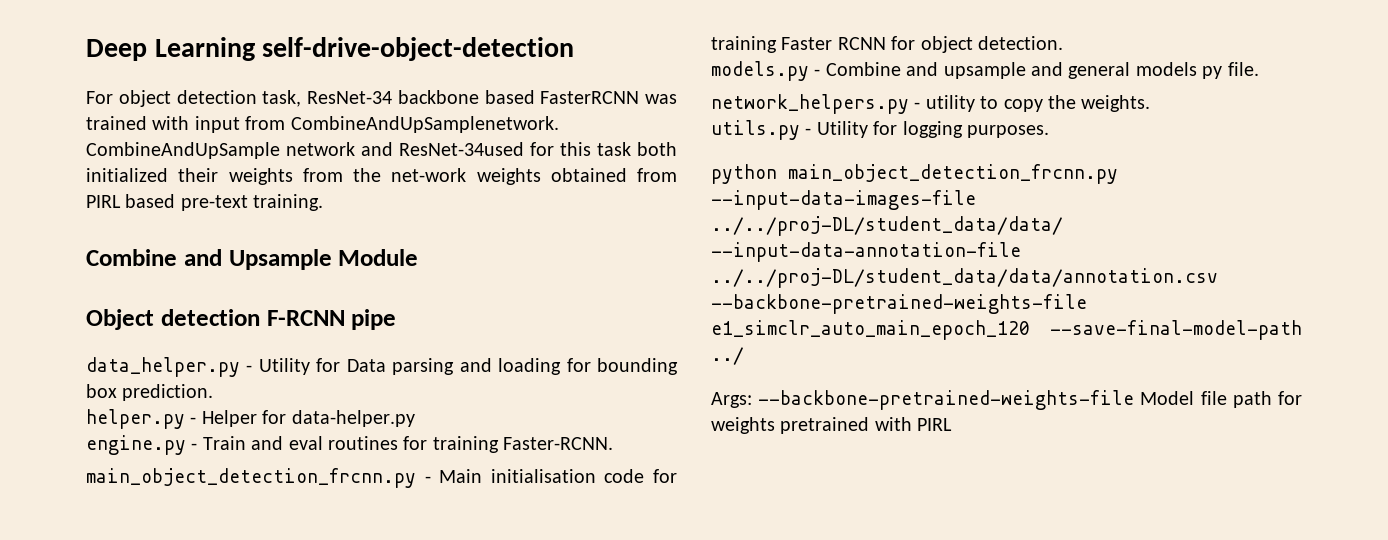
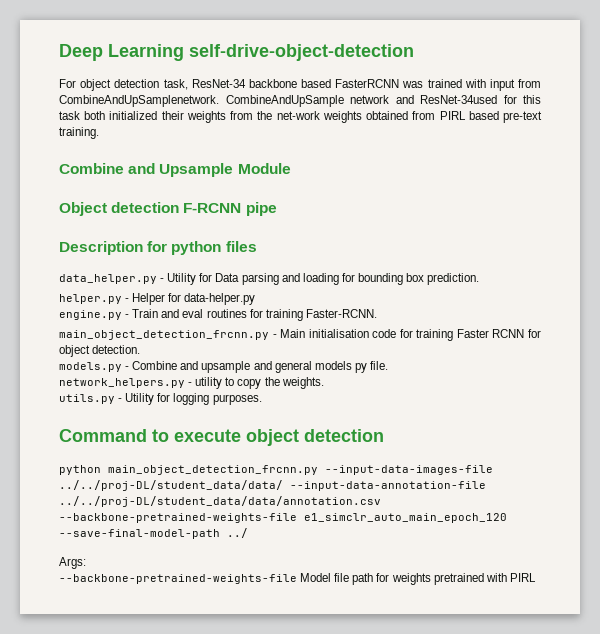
+ Description for python files
+ Command to execute object detection
- Args: --backbone-pretrained-weights-file Model file path for weights pretrained with PIRL
+ Args:
+ --backbone-pretrained-weights-file Model file path for weights pretrained with PIRL

